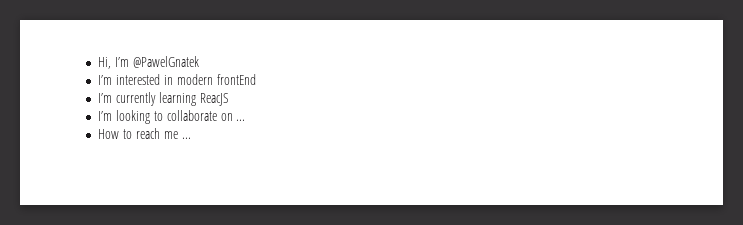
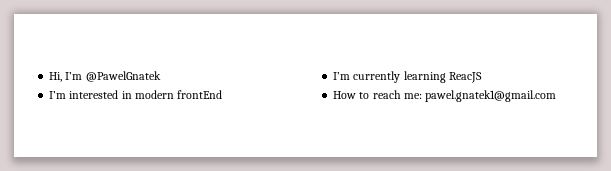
- I’m looking to collaborate on ...
- How to reach me ...
+ How to reach me: pawel.gnatek1@gmail.com

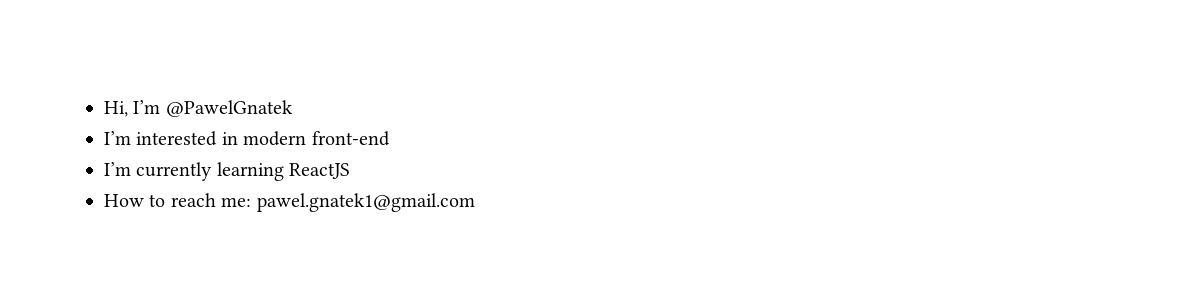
- I’m interested in modern frontEnd
+ I’m interested in modern front-end
- I’m currently learning ReacJS
+ I’m currently learning ReactJS

